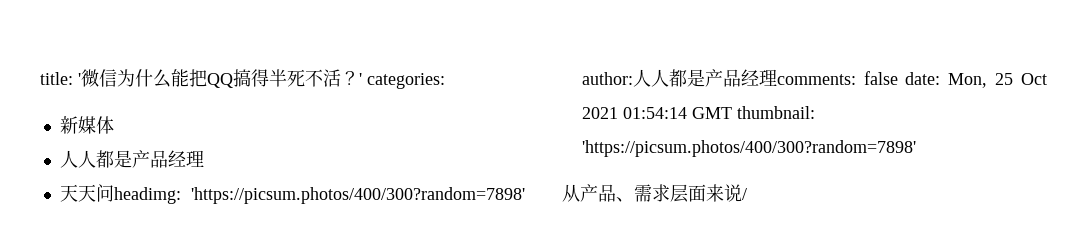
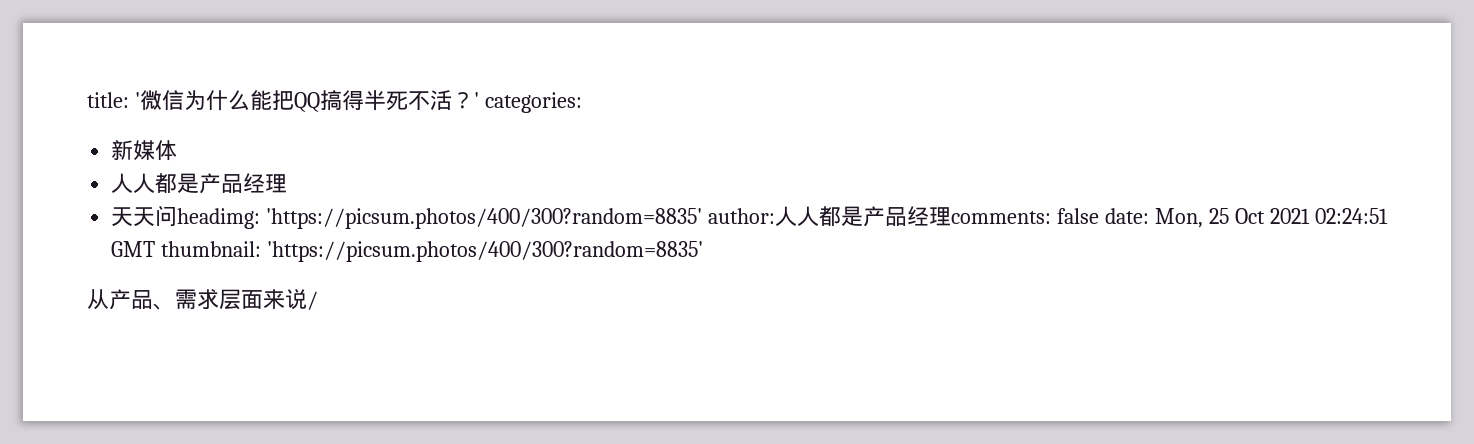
- 天天问headimg: 'https://picsum.photos/400/300?random=7898' author:人人都是产品经理comments: false date: Mon, 25 Oct 2021 01:54:14 GMT thumbnail: 'https://picsum.photos/400/300?random=7898'
+ 天天问headimg: 'https://picsum.photos/400/300?random=8835' author:人人都是产品经理comments: false date: Mon, 25 Oct 2021 02:24:51 GMT thumbnail: 'https://picsum.photos/400/300?random=8835'

